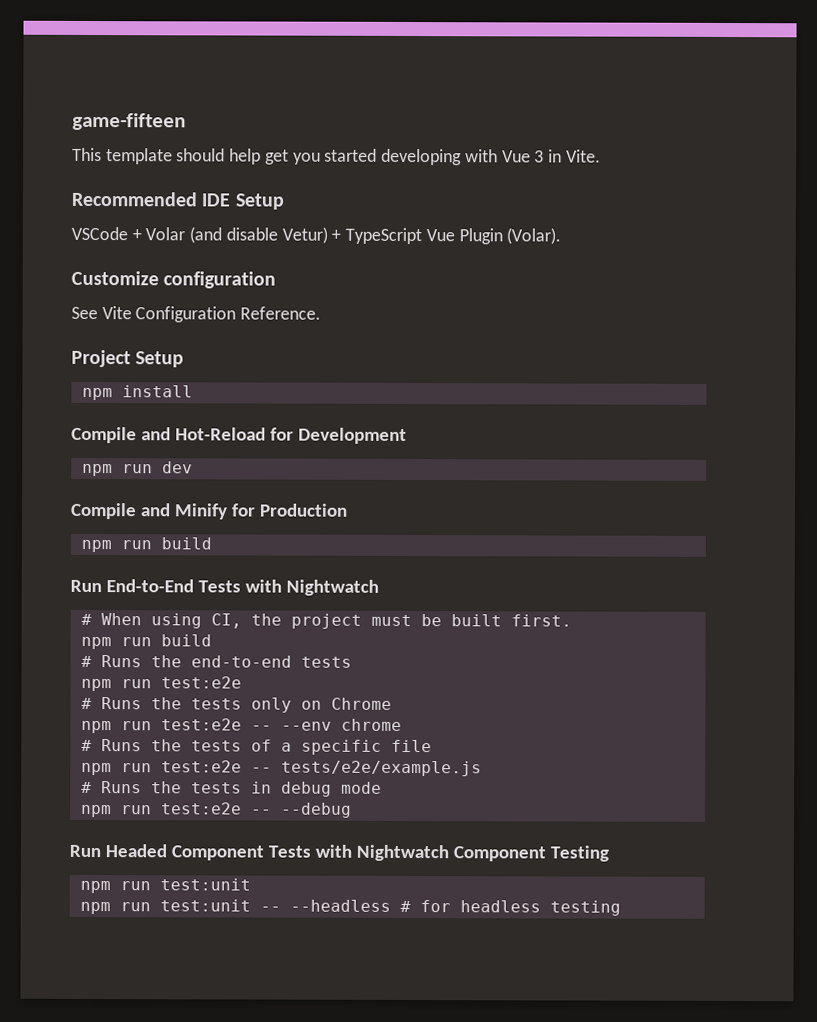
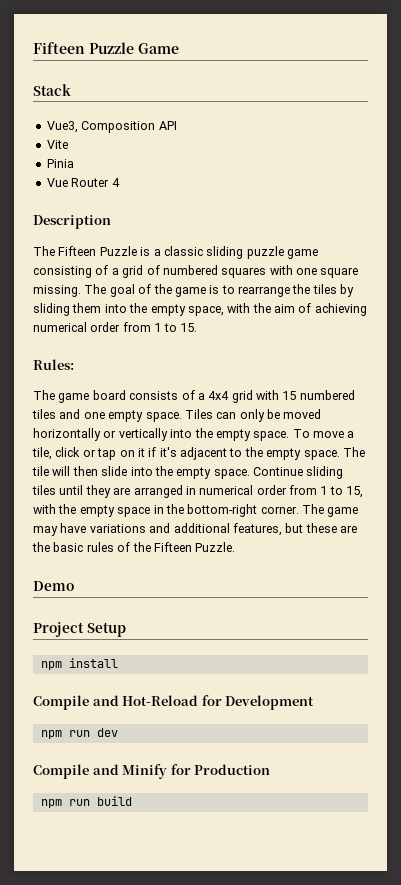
- game-fifteen
- This template should help get you started developing with Vue 3 in Vite.
- Recommended IDE Setup
- VSCode + Volar (and disable Vetur) + TypeScript Vue Plugin (Volar).
- Customize configuration
- See Vite Configuration Reference.
+ Fifteen Puzzle Game
+ Stack
+ Vue3, Composition API
+ Vite
+ Pinia
+ Vue Router 4
+ Description
+ The Fifteen Puzzle is a classic sliding puzzle game consisting of a grid of numbered squares with one square missing. The goal of the game is to rearrange the tiles by sliding them into the empty space, with the aim of achieving numerical order from 1 to 15.
+ Rules:
+ The game board consists of a 4x4 grid with 15 numbered tiles and one empty space. Tiles can only be moved horizontally or vertically into the empty space. To move a tile, click or tap on it if it's adjacent to the empty space. The tile will then slide into the empty space. Continue sliding tiles until they are arranged in numerical order from 1 to 15, with the empty space in the bottom-right corner. The game may have variations and additional features, but these are the basic rules of the Fifteen Puzzle.
+ Demo
- Run End-to-End Tests with Nightwatch
- # When using CI, the project must be built first.
- npm run build
- # Runs the end-to-end tests
- npm run test:e2e
- # Runs the tests only on Chrome
- npm run test:e2e -- --env chrome
- # Runs the tests of a specific file
- npm run test:e2e -- tests/e2e/example.js
- # Runs the tests in debug mode
- npm run test:e2e -- --debug
- Run Headed Component Tests with Nightwatch Component Testing
- npm run test:unit
- npm run test:unit -- --headless # for headless testing

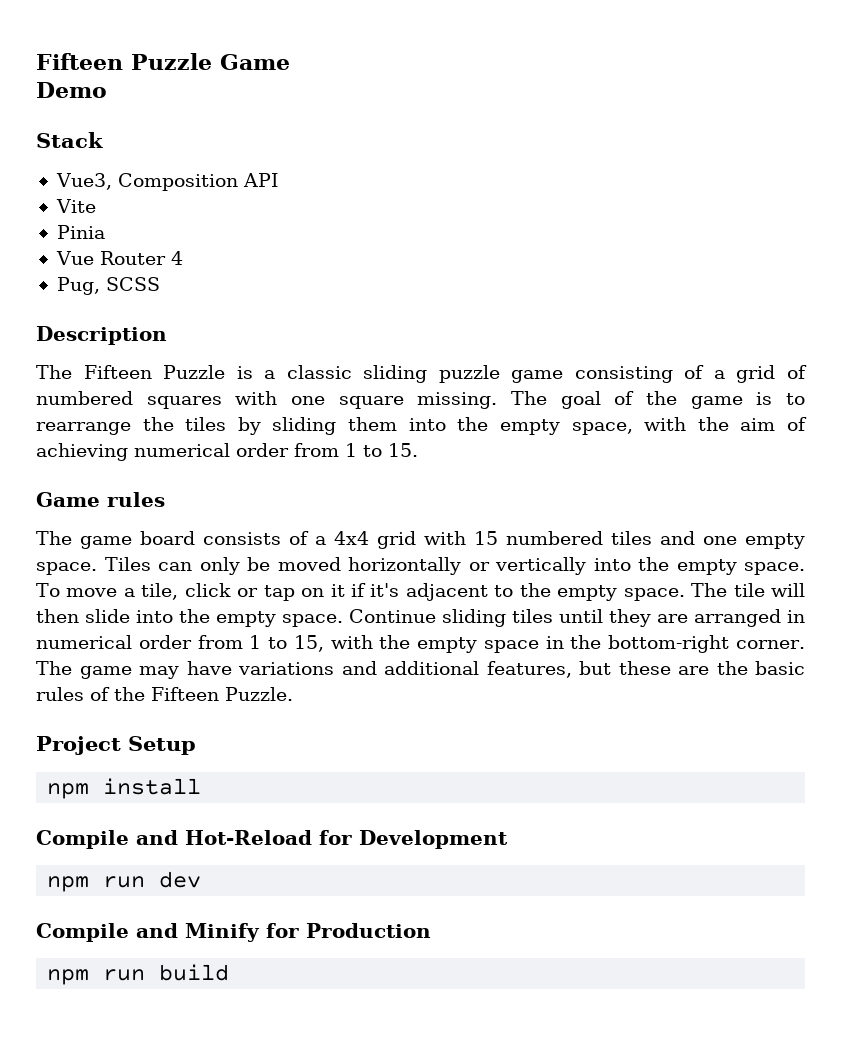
+ Demo
+ Pug, SCSS
- Rules:
+ Game rules
- Demo

